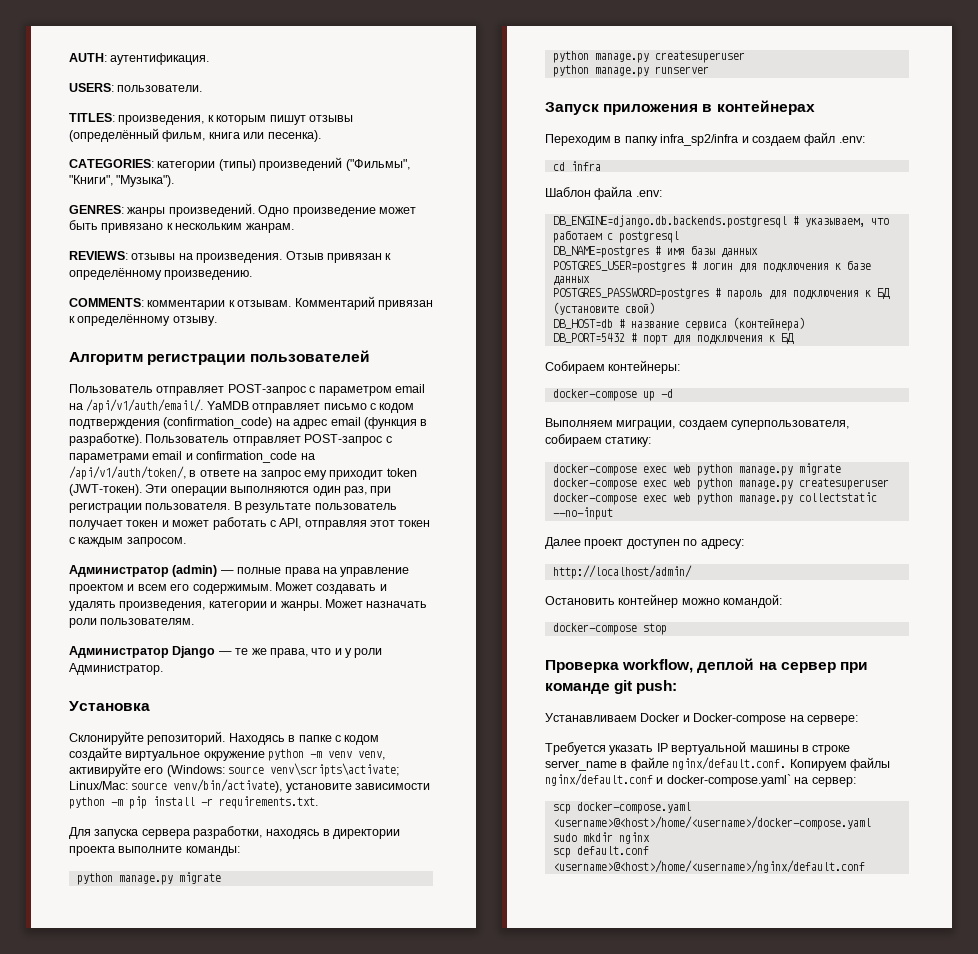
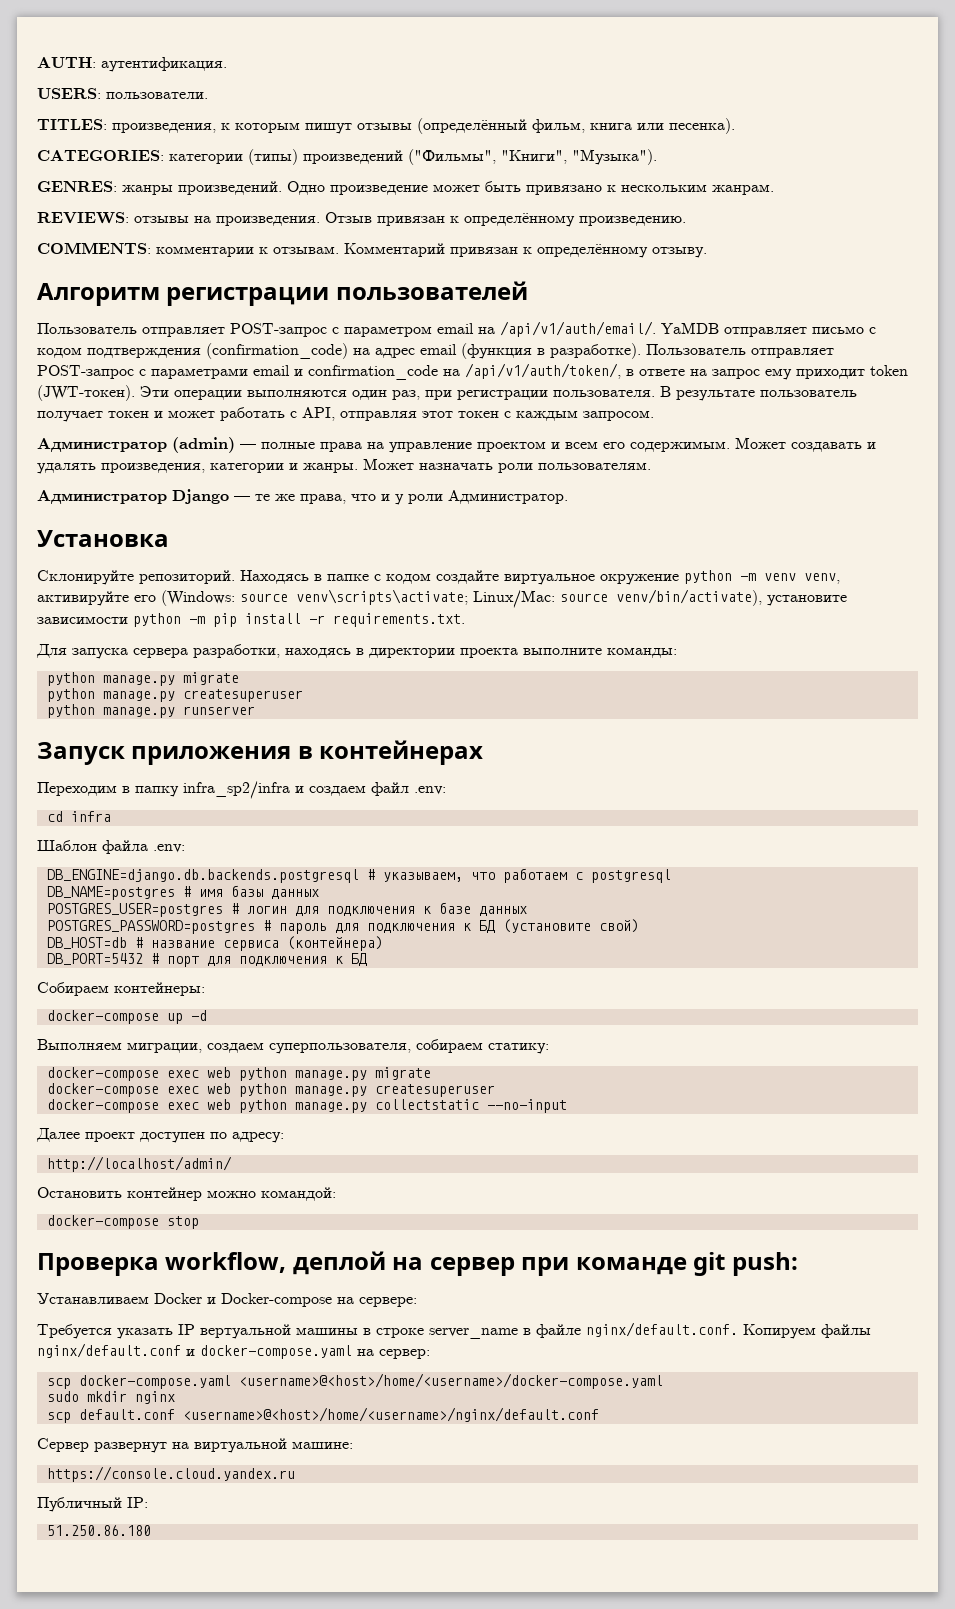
- Требуется указать IP вертуальной машины в строке server_name в файле nginx/default.conf. Копируем файлы nginx/default.conf и docker-compose.yaml` на сервер:
+ Требуется указать IP вертуальной машины в строке server_name в файле nginx/default.conf. Копируем файлы nginx/default.conf и docker-compose.yaml на сервер:
+ Сервер развернут на виртуальной машине:
+ https://console.cloud.yandex.ru
+ Публичный IP:
+ 51.250.86.180

